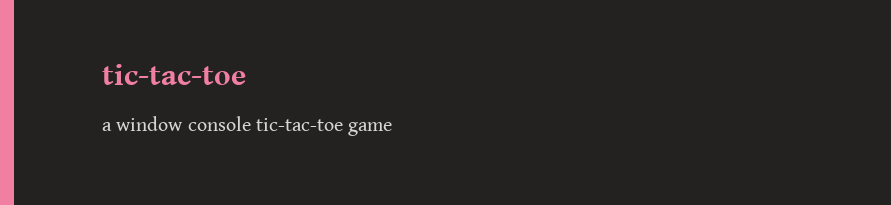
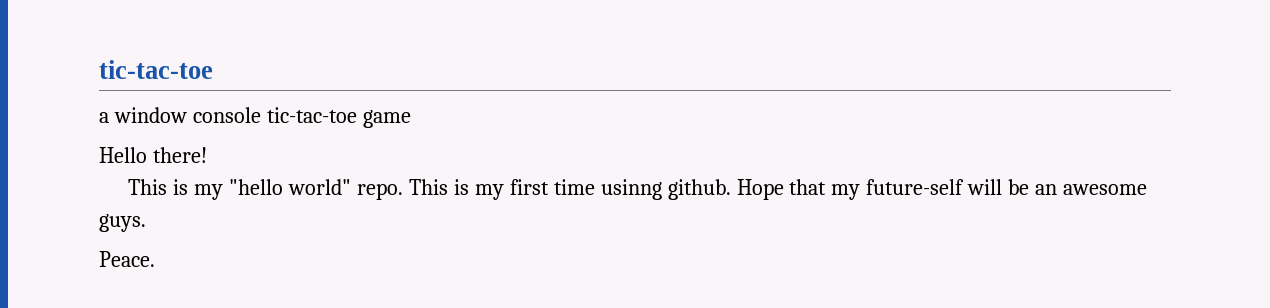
+ Hello there!
+ This is my "hello world" repo. This is my first time usinng github. Hope that my future-self will be an awesome guys.
+ Peace.

